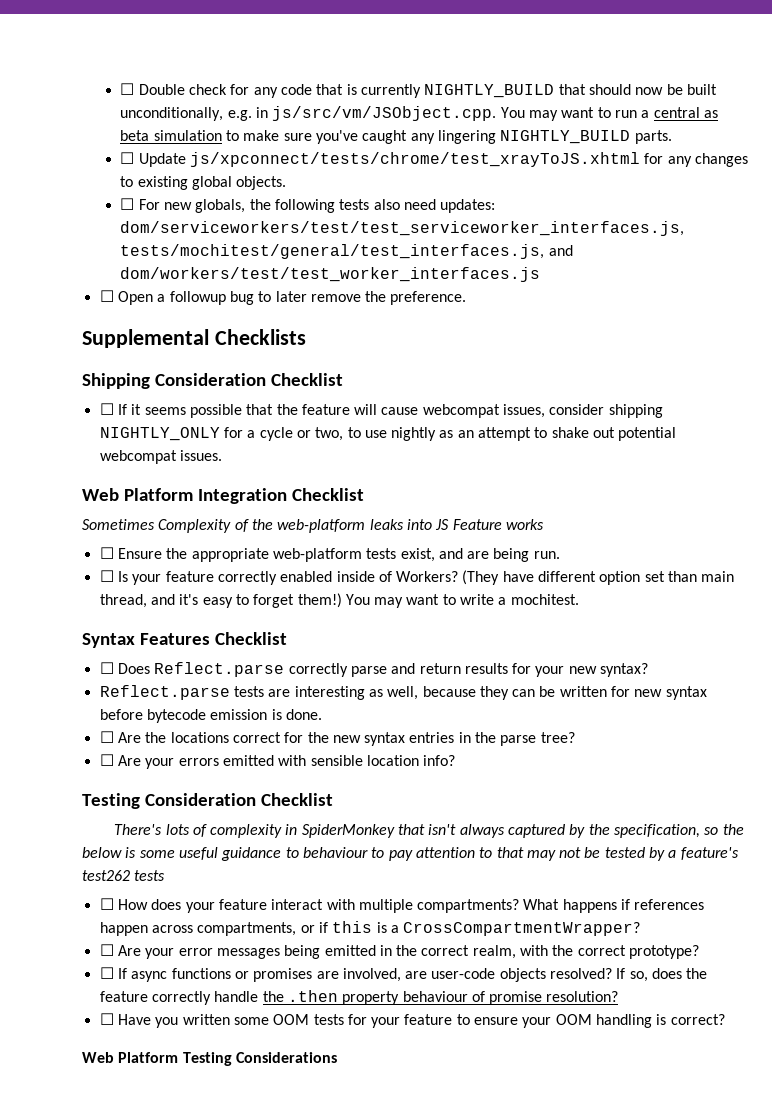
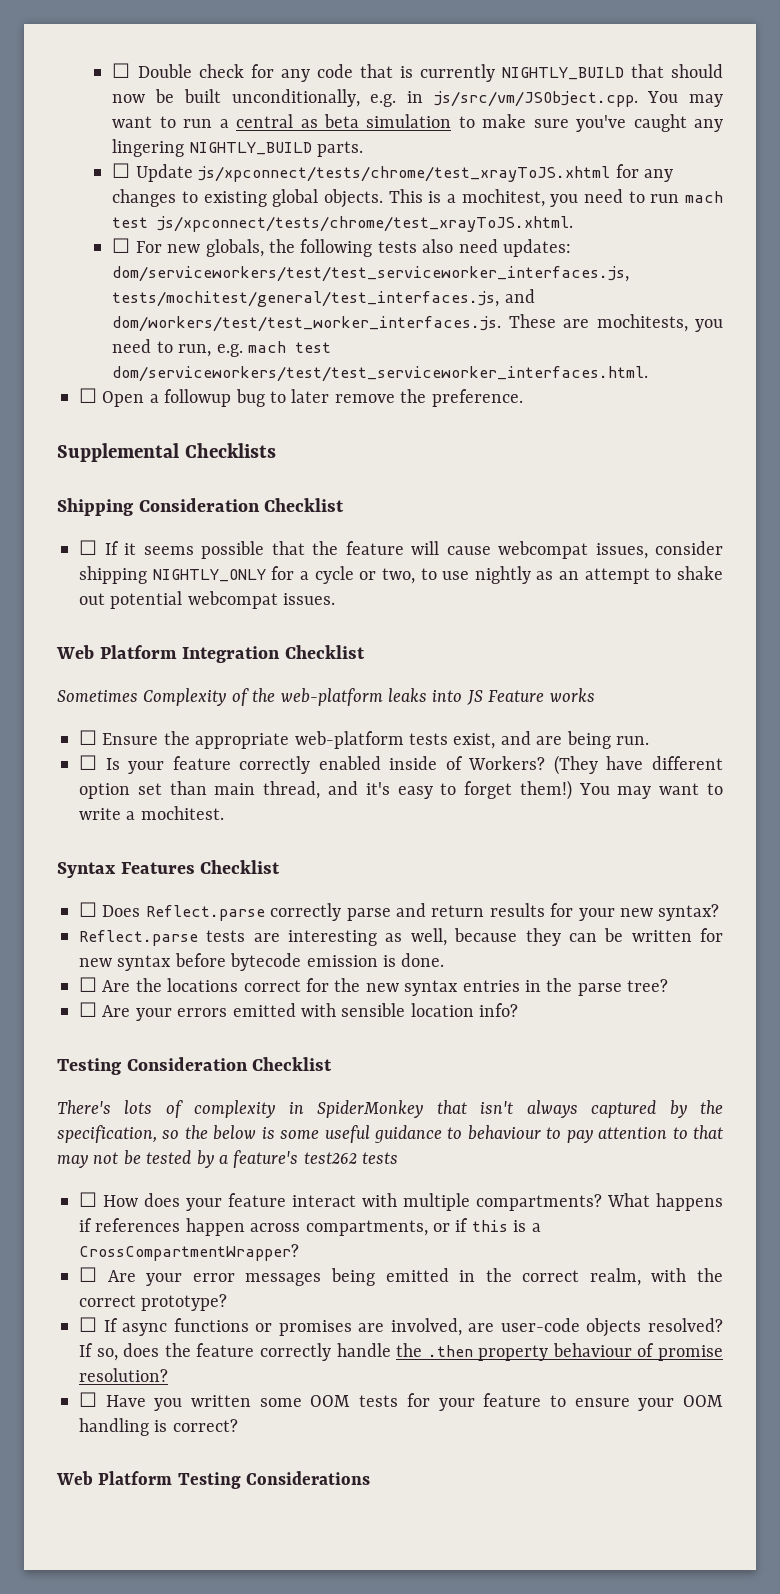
+ This is a mochitest, you need to run mach test js/xpconnect/tests/chrome/test_xrayToJS.xhtml.
- ☐ For new globals, the following tests also need updates: dom/serviceworkers/test/test_serviceworker_interfaces.js, tests/mochitest/general/test_interfaces.js, and dom/workers/test/test_worker_interfaces.js
+ ☐ For new globals, the following tests also need updates: dom/serviceworkers/test/test_serviceworker_interfaces.js, tests/mochitest/general/test_interfaces.js, and dom/workers/test/test_worker_interfaces.js. These are mochitests, you need to run, e.g. mach test dom/serviceworkers/test/test_serviceworker_interfaces.html.

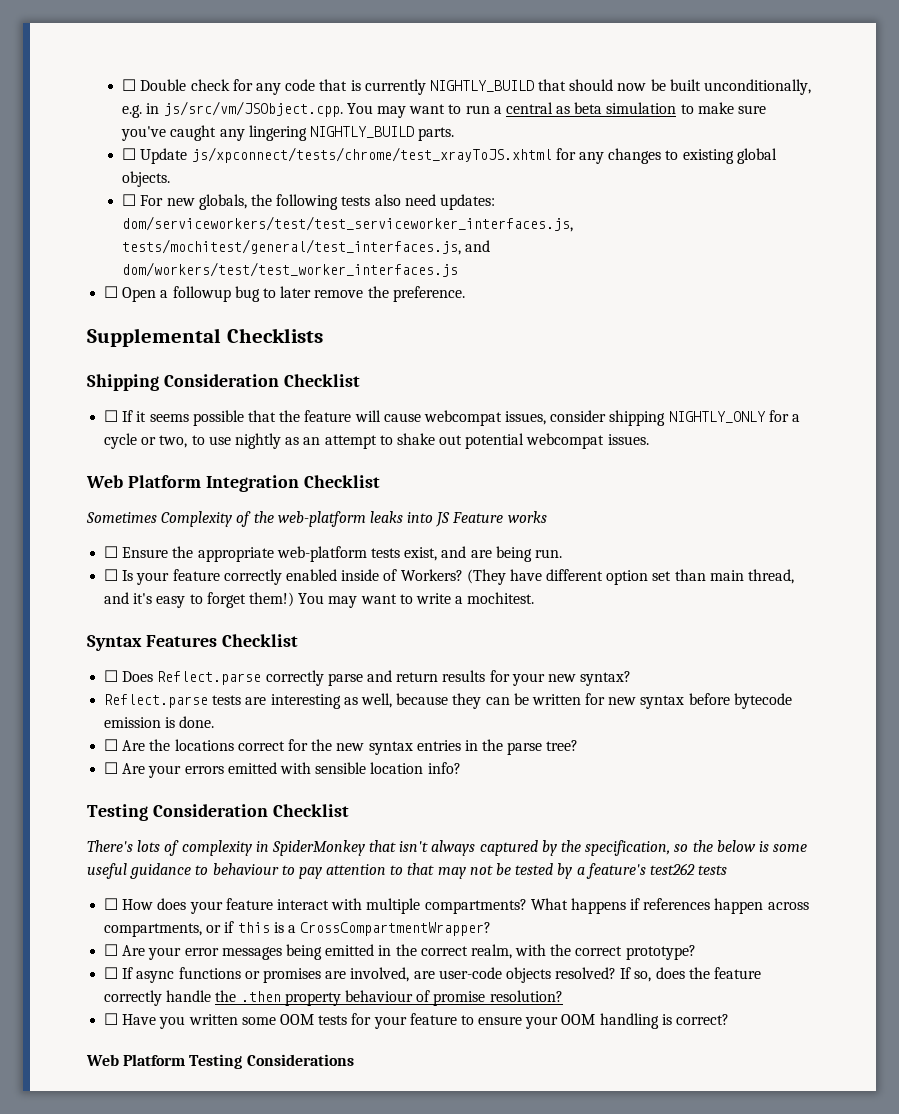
- This is a mochitest, you need to run mach test js/xpconnect/tests/chrome/test_xrayToJS.xhtml.
- ☐ For new globals, the following tests also need updates: dom/serviceworkers/test/test_serviceworker_interfaces.js, tests/mochitest/general/test_interfaces.js, and dom/workers/test/test_worker_interfaces.js. These are mochitests, you need to run, e.g. mach test dom/serviceworkers/test/test_serviceworker_interfaces.html.
+ ☐ For new globals, the following tests also need updates: dom/serviceworkers/test/test_serviceworker_interfaces.js, tests/mochitest/general/test_interfaces.js, and dom/workers/test/test_worker_interfaces.js

